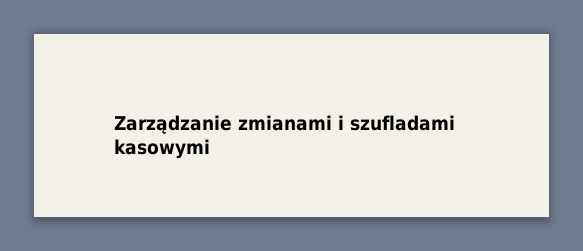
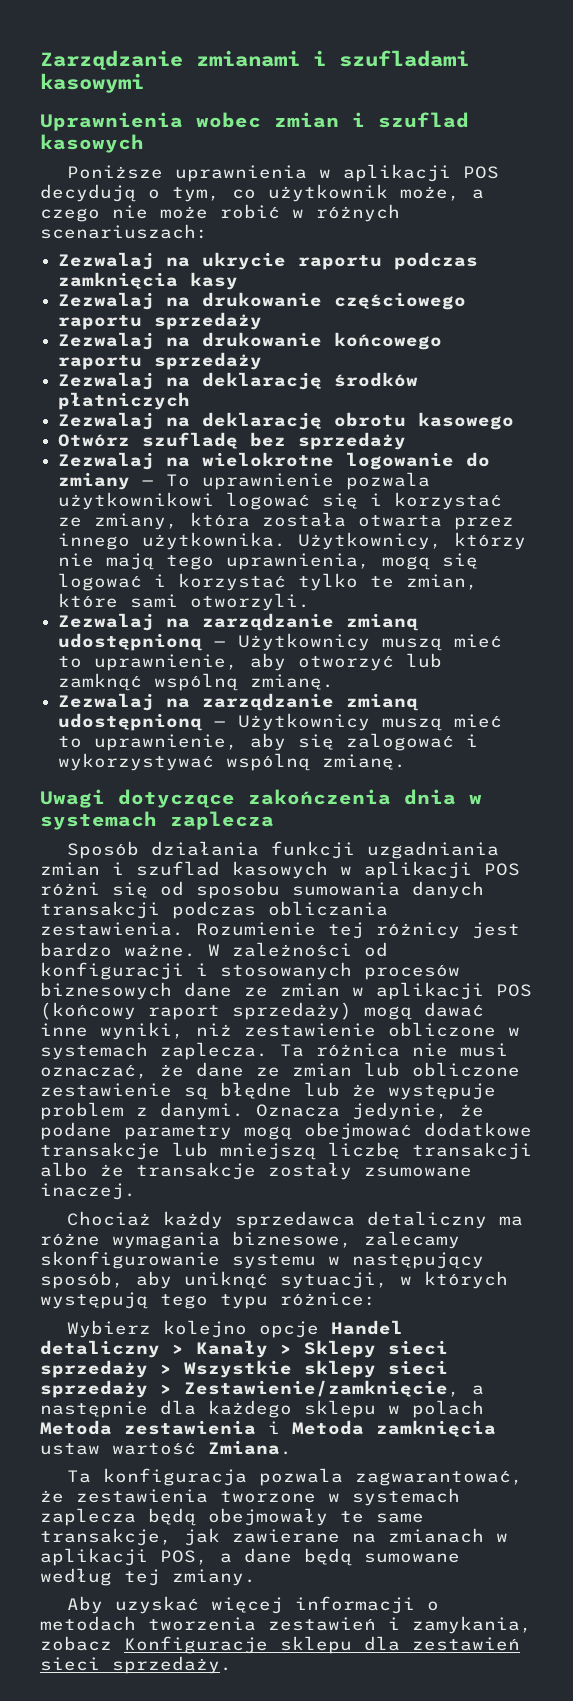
+ Uprawnienia wobec zmian i szuflad kasowych
+ Poniższe uprawnienia w aplikacji POS decydują o tym, co użytkownik może, a czego nie może robić w różnych scenariuszach:
+ Zezwalaj na ukrycie raportu podczas zamknięcia kasy
+ Zezwalaj na drukowanie częściowego raportu sprzedaży
+ Zezwalaj na drukowanie końcowego raportu sprzedaży
+ Zezwalaj na deklarację środków płatniczych
+ Zezwalaj na deklarację obrotu kasowego
+ Otwórz szufladę bez sprzedaży
+ Zezwalaj na wielokrotne logowanie do zmiany — To uprawnienie pozwala użytkownikowi logować się i korzystać ze zmiany, która została otwarta przez innego użytkownika. Użytkownicy, którzy nie mają tego uprawnienia, mogą się logować i korzystać tylko te zmian, które sami otworzyli.
+ Zezwalaj na zarządzanie zmianą udostępnioną — Użytkownicy muszą mieć to uprawnienie, aby otworzyć lub zamknąć wspólną zmianę.
+ Zezwalaj na zarządzanie zmianą udostępnioną — Użytkownicy muszą mieć to uprawnienie, aby się zalogować i wykorzystywać wspólną zmianę.
+ Uwagi dotyczące zakończenia dnia w systemach zaplecza
+ Sposób działania funkcji uzgadniania zmian i szuflad kasowych w aplikacji POS różni się od sposobu sumowania danych transakcji podczas obliczania zestawienia. Rozumienie tej różnicy jest bardzo ważne. W zależności od konfiguracji i stosowanych procesów biznesowych dane ze zmian w aplikacji POS (końcowy raport sprzedaży) mogą dawać inne wyniki, niż zestawienie obliczone w systemach zaplecza. Ta różnica nie musi oznaczać, że dane ze zmian lub obliczone zestawienie są błędne lub że występuje problem z danymi. Oznacza jedynie, że podane parametry mogą obejmować dodatkowe transakcje lub mniejszą liczbę transakcji albo że transakcje zostały zsumowane inaczej.
+ Chociaż każdy sprzedawca detaliczny ma różne wymagania biznesowe, zalecamy skonfigurowanie systemu w następujący sposób, aby uniknąć sytuacji, w których występują tego typu różnice:
+ Wybierz kolejno opcje Handel detaliczny > Kanały > Sklepy sieci sprzedaży > Wszystkie sklepy sieci sprzedaży > Zestawienie/zamknięcie, a następnie dla każdego sklepu w polach Metoda zestawienia i Metoda zamknięcia ustaw wartość Zmiana.
+ Ta konfiguracja pozwala zagwarantować, że zestawienia tworzone w systemach zaplecza będą obejmowały te same transakcje, jak zawierane na zmianach w aplikacji POS, a dane będą sumowane według tej zmiany.
+ Aby uzyskać więcej informacji o metodach tworzenia zestawień i zamykania, zobacz Konfiguracje sklepu dla zestawień sieci sprzedaży.

